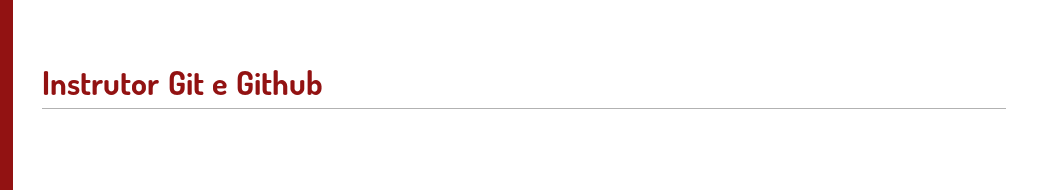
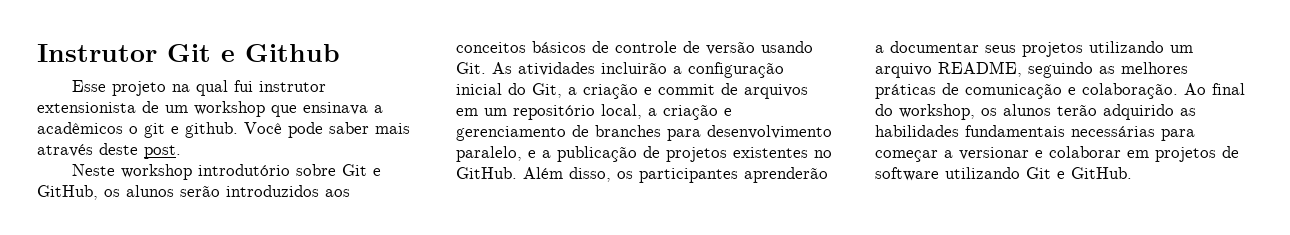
+ Esse projeto na qual fui instrutor extensionista de um workshop que ensinava a acadêmicos o git e github. Você pode saber mais através deste post.
+ Neste workshop introdutório sobre Git e GitHub, os alunos serão introduzidos aos conceitos básicos de controle de versão usando Git. As atividades incluirão a configuração inicial do Git, a criação e commit de arquivos em um repositório local, a criação e gerenciamento de branches para desenvolvimento paralelo, e a publicação de projetos existentes no GitHub. Além disso, os participantes aprenderão a documentar seus projetos utilizando um arquivo README, seguindo as melhores práticas de comunicação e colaboração. Ao final do workshop, os alunos terão adquirido as habilidades fundamentais necessárias para começar a versionar e colaborar em projetos de software utilizando Git e GitHub.

